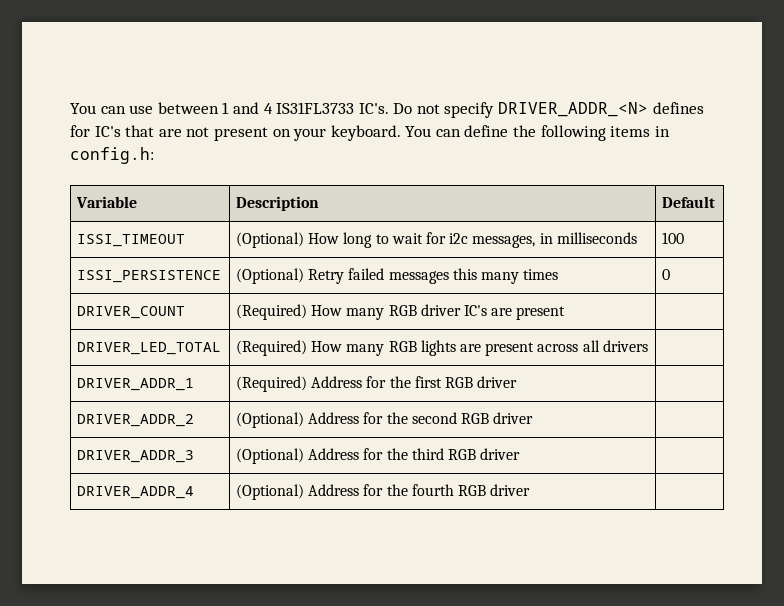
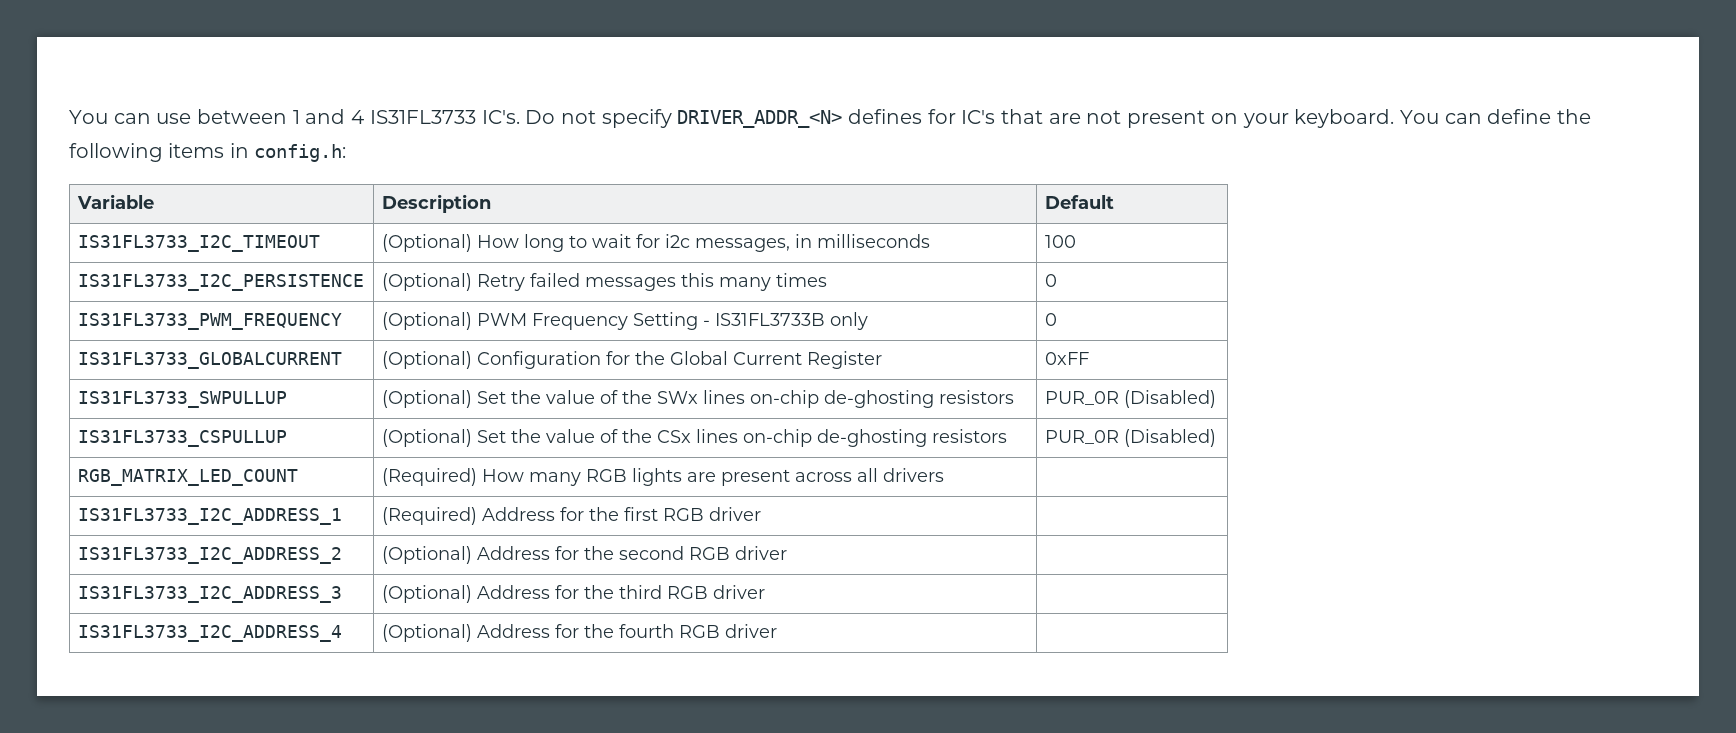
- ISSI_TIMEOUT | (Optional) How long to wait for i2c messages, in milliseconds | 100
+ IS31FL3733_I2C_TIMEOUT | (Optional) How long to wait for i2c messages, in milliseconds | 100
- ISSI_PERSISTENCE | (Optional) Retry failed messages this many times | 0
+ IS31FL3733_I2C_PERSISTENCE | (Optional) Retry failed messages this many times | 0
- DRIVER_COUNT | (Required) How many RGB driver IC's are present |
- DRIVER_LED_TOTAL | (Required) How many RGB lights are present across all drivers |
+ IS31FL3733_PWM_FREQUENCY | (Optional) PWM Frequency Setting - IS31FL3733B only | 0
+ IS31FL3733_GLOBALCURRENT | (Optional) Configuration for the Global Current Register | 0xFF
+ IS31FL3733_SWPULLUP | (Optional) Set the value of the SWx lines on-chip de-ghosting resistors | PUR_0R (Disabled)
+ IS31FL3733_CSPULLUP | (Optional) Set the value of the CSx lines on-chip de-ghosting resistors | PUR_0R (Disabled)
+ RGB_MATRIX_LED_COUNT | (Required) How many RGB lights are present across all drivers |
- DRIVER_ADDR_1 | (Required) Address for the first RGB driver |
+ IS31FL3733_I2C_ADDRESS_1 | (Required) Address for the first RGB driver |
- DRIVER_ADDR_2 | (Optional) Address for the second RGB driver |
+ IS31FL3733_I2C_ADDRESS_2 | (Optional) Address for the second RGB driver |
- DRIVER_ADDR_3 | (Optional) Address for the third RGB driver |
+ IS31FL3733_I2C_ADDRESS_3 | (Optional) Address for the third RGB driver |
- DRIVER_ADDR_4 | (Optional) Address for the fourth RGB driver |
+ IS31FL3733_I2C_ADDRESS_4 | (Optional) Address for the fourth RGB driver |

